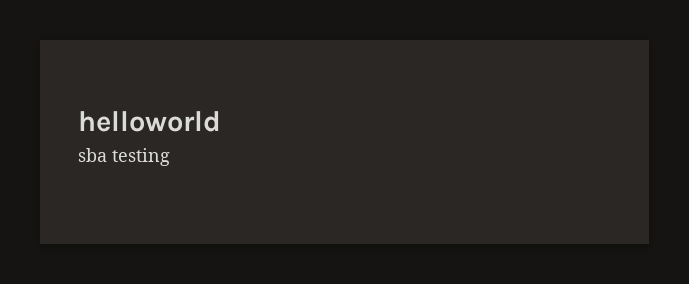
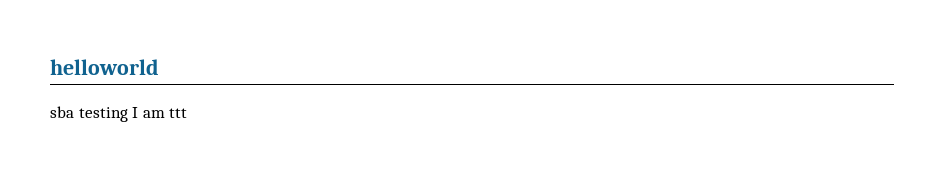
- sba testing
+ sba testing I am ttt

